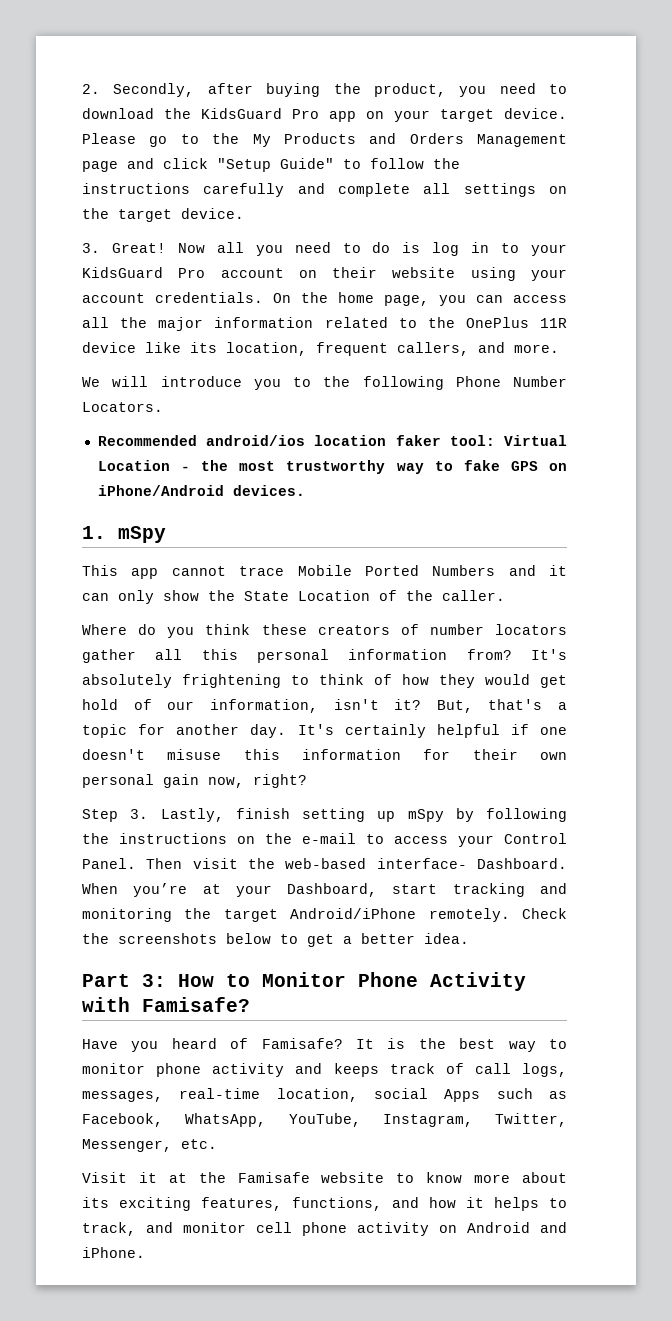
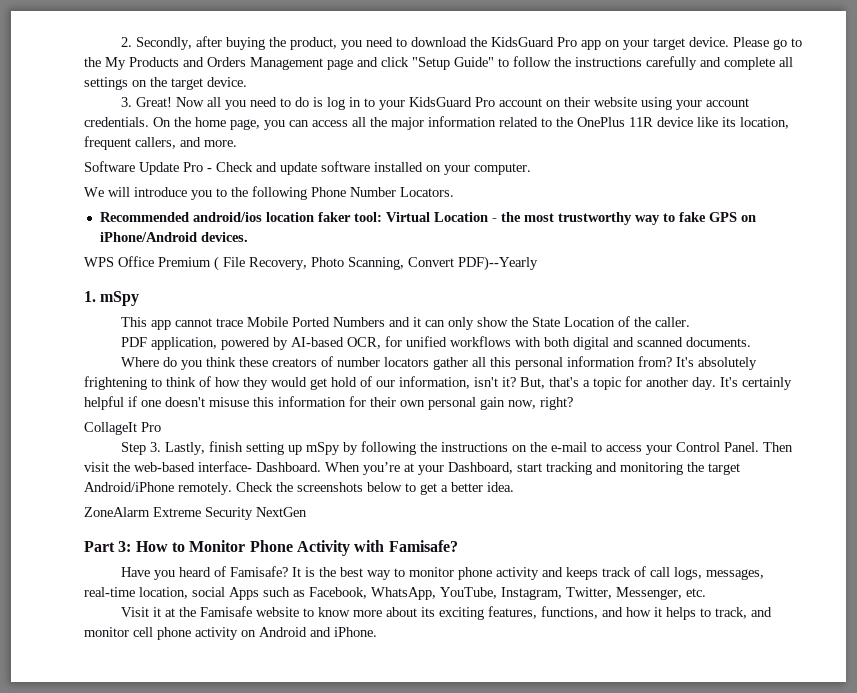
+ Software Update Pro - Check and update software installed on your computer.
+ WPS Office Premium ( File Recovery, Photo Scanning, Convert PDF)--Yearly
+ PDF application, powered by AI-based OCR, for unified workflows with both digital and scanned documents.
+ CollageIt Pro
+ ZoneAlarm Extreme Security NextGen

